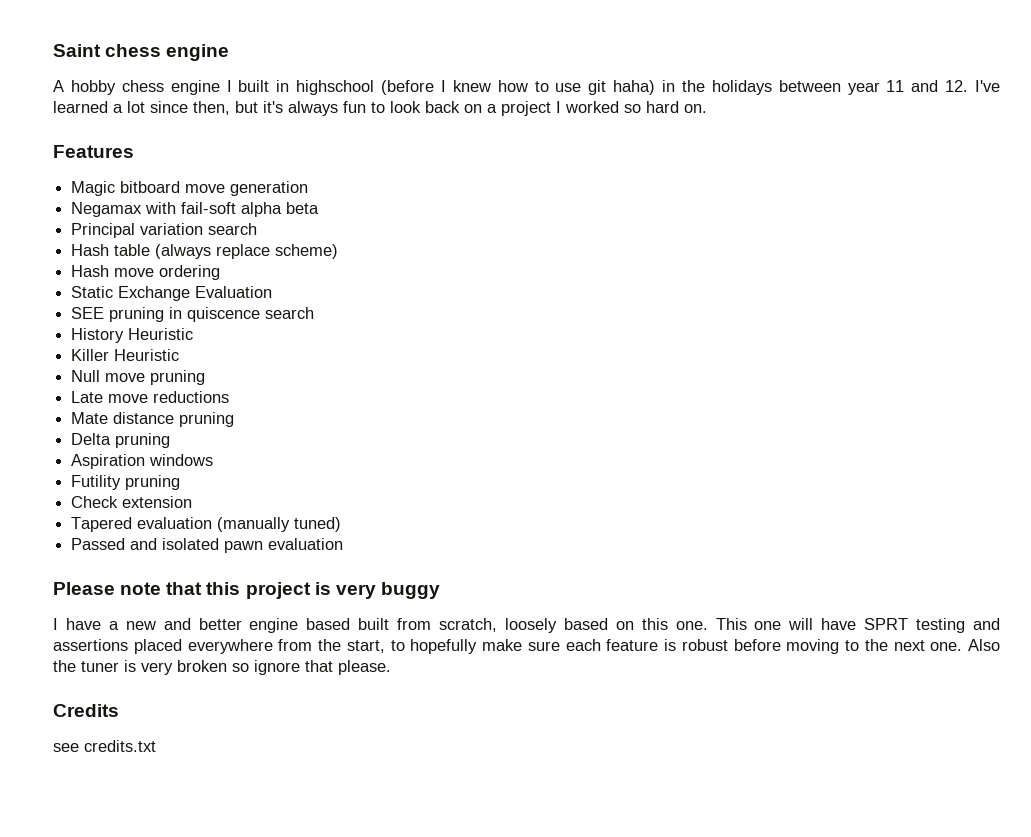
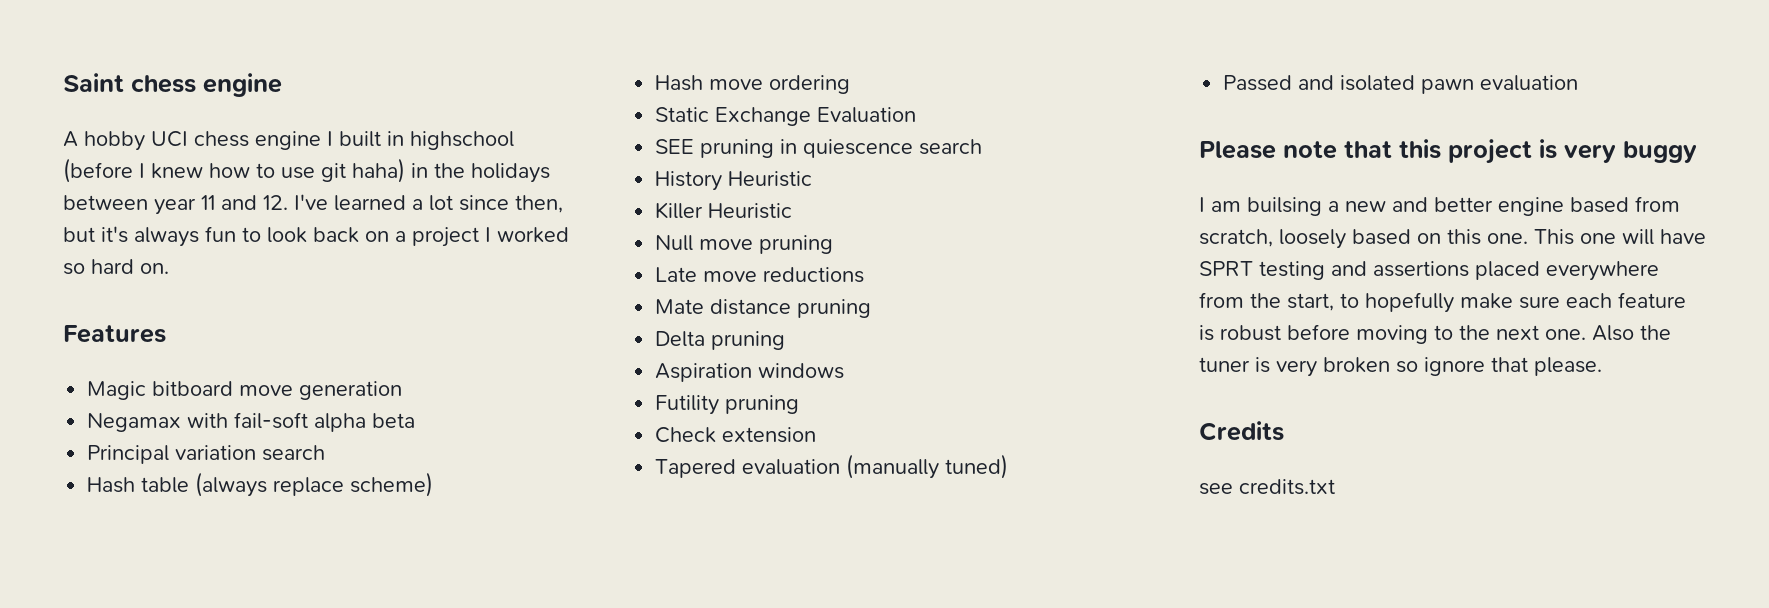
- A hobby chess engine I built in highschool (before I knew how to use git haha) in the holidays between year 11 and 12. I've learned a lot since then, but it's always fun to look back on a project I worked so hard on.
+ A hobby UCI chess engine I built in highschool (before I knew how to use git haha) in the holidays between year 11 and 12. I've learned a lot since then, but it's always fun to look back on a project I worked so hard on.
- SEE pruning in quiscence search
+ SEE pruning in quiescence search
- I have a new and better engine based built from scratch, loosely based on this one.
+ I am builsing a new and better engine based from scratch, loosely based on this one.

